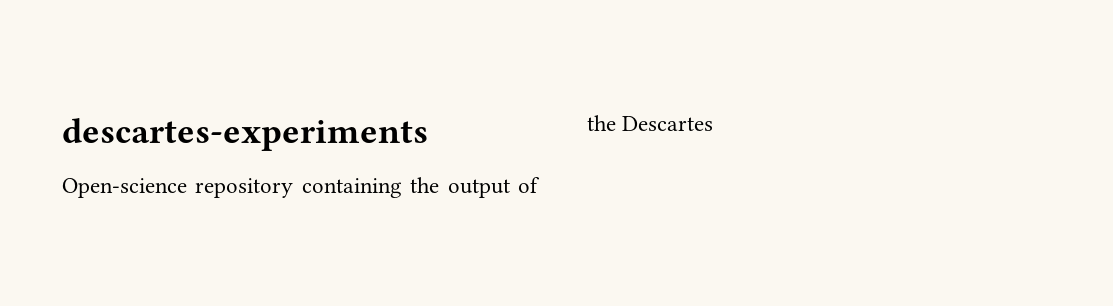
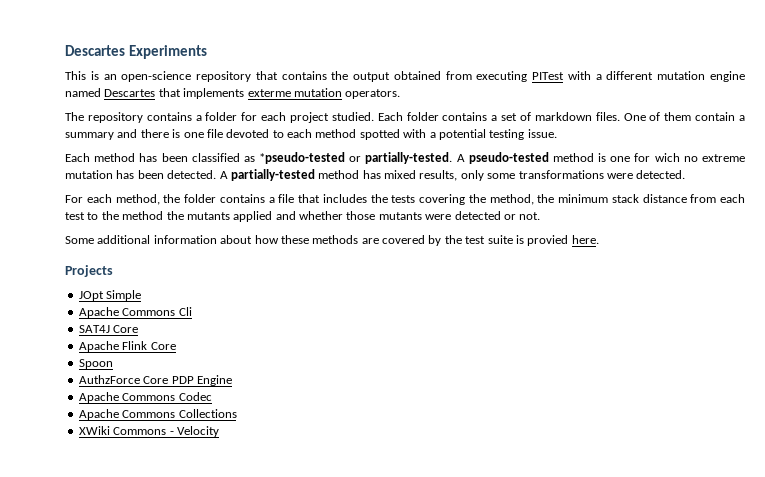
- descartes-experiments
- Open-science repository containing the output of the Descartes
+ Descartes Experiments
+ This is an open-science repository that contains the output obtained from executing PITest with a different mutation engine named Descartes that implements exterme mutation operators.
+ The repository contains a folder for each project studied. Each folder contains a set of markdown files. One of them contain a summary and there is one file devoted to each method spotted with a potential testing issue.
+ Each method has been classified as *pseudo-tested or partially-tested. A pseudo-tested method is one for wich no extreme mutation has been detected. A partially-tested method has mixed results, only some transformations were detected.
+ For each method, the folder contains a file that includes the tests covering the method, the minimum stack distance from each test to the method the mutants applied and whether those mutants were detected or not.
+ Some additional information about how these methods are covered by the test suite is provied here.
+ Projects
+ JOpt Simple
+ Apache Commons Cli
+ SAT4J Core
+ Apache Flink Core
+ Spoon
+ AuthzForce Core PDP Engine
+ Apache Commons Codec
+ Apache Commons Collections
+ XWiki Commons - Velocity

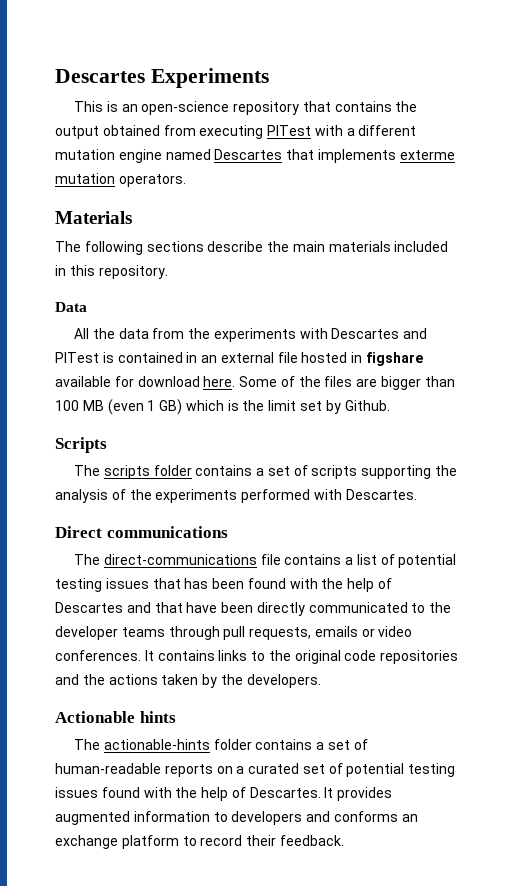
- The repository contains a folder for each project studied. Each folder contains a set of markdown files. One of them contain a summary and there is one file devoted to each method spotted with a potential testing issue.
- Each method has been classified as *pseudo-tested or partially-tested. A pseudo-tested method is one for wich no extreme mutation has been detected. A partially-tested method has mixed results, only some transformations were detected.
- For each method, the folder contains a file that includes the tests covering the method, the minimum stack distance from each test to the method the mutants applied and whether those mutants were detected or not.
- Some additional information about how these methods are covered by the test suite is provied here.
- Projects
- JOpt Simple
- Apache Commons Cli
- SAT4J Core
- Apache Flink Core
- Spoon
- AuthzForce Core PDP Engine
- Apache Commons Codec
- Apache Commons Collections
- XWiki Commons - Velocity
+ Materials
+ The following sections describe the main materials included in this repository.
+ Data
+ All the data from the experiments with Descartes and PITest is contained in an external file hosted in figshare available for download here. Some of the files are bigger than 100 MB (even 1 GB) which is the limit set by Github.
+ Scripts
+ The scripts folder contains a set of scripts supporting the analysis of the experiments performed with Descartes.
+ Direct communications
+ The direct-communications file contains a list of potential testing issues that has been found with the help of Descartes and that have been directly communicated to the developer teams through pull requests, emails or video conferences. It contains links to the original code repositories and the actions taken by the developers.
+ Actionable hints
+ The actionable-hints folder contains a set of human-readable reports on a curated set of potential testing issues found with the help of Descartes. It provides augmented information to developers and conforms an exchange platform to record their feedback.

